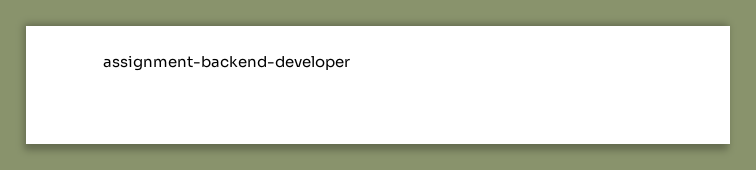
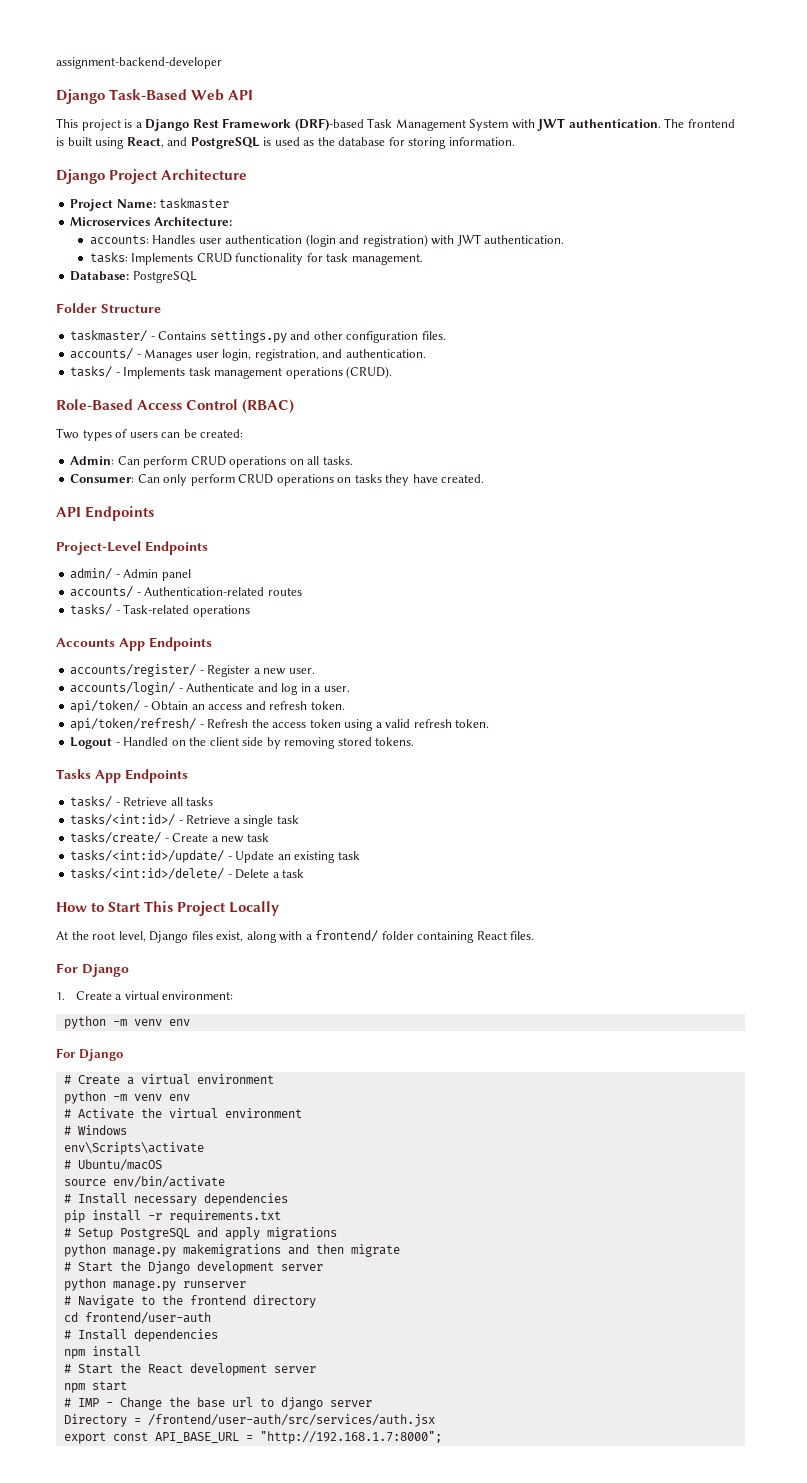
+ Django Task-Based Web API
+ This project is a Django Rest Framework (DRF)-based Task Management System with JWT authentication. The frontend is built using React, and PostgreSQL is used as the database for storing information.
+ Django Project Architecture
+ Project Name: taskmaster
+ Microservices Architecture:
+ accounts: Handles user authentication (login and registration) with JWT authentication.
+ tasks: Implements CRUD functionality for task management.
+ Database: PostgreSQL
+ Folder Structure
+ taskmaster/ - Contains settings.py and other configuration files.
+ accounts/ - Manages user login, registration, and authentication.
+ tasks/ - Implements task management operations (CRUD).
+ Role-Based Access Control (RBAC)
+ Two types of users can be created:
+ Admin: Can perform CRUD operations on all tasks.
+ Consumer: Can only perform CRUD operations on tasks they have created.
+ API Endpoints
+ Project-Level Endpoints
+ admin/ - Admin panel
+ accounts/ - Authentication-related routes
+ tasks/ - Task-related operations
+ Accounts App Endpoints
+ accounts/register/ - Register a new user.
+ accounts/login/ - Authenticate and log in a user.
+ api/token/ - Obtain an access and refresh token.
+ api/token/refresh/ - Refresh the access token using a valid refresh token.
+ Logout - Handled on the client side by removing stored tokens.
+ Tasks App Endpoints
+ tasks/ - Retrieve all tasks
+ tasks/<int:id>/ - Retrieve a single task
+ tasks/create/ - Create a new task
+ tasks/<int:id>/update/ - Update an existing task
+ tasks/<int:id>/delete/ - Delete a task
+ How to Start This Project Locally
+ At the root level, Django files exist, along with a frontend/ folder containing React files.
+ For Django
+ 1. Create a virtual environment:
+ python -m venv env
+ For Django
+ # Create a virtual environment
+ python -m venv env
+ # Activate the virtual environment
+ # Windows
+ env\Scripts\activate
+ # Ubuntu/macOS
+ source env/bin/activate
+ # Install necessary dependencies
+ pip install -r requirements.txt
+ # Setup PostgreSQL and apply migrations
+ python manage.py makemigrations and then migrate
+ # Start the Django development server
+ python manage.py runserver
+ # Navigate to the frontend directory
+ cd frontend/user-auth
+ # Install dependencies
+ npm install
+ # Start the React development server
+ npm start
+ # IMP - Change the base url to django server
+ Directory = /frontend/user-auth/src/services/auth.jsx
+ export const API_BASE_URL = "http://192.168.1.7:8000";

